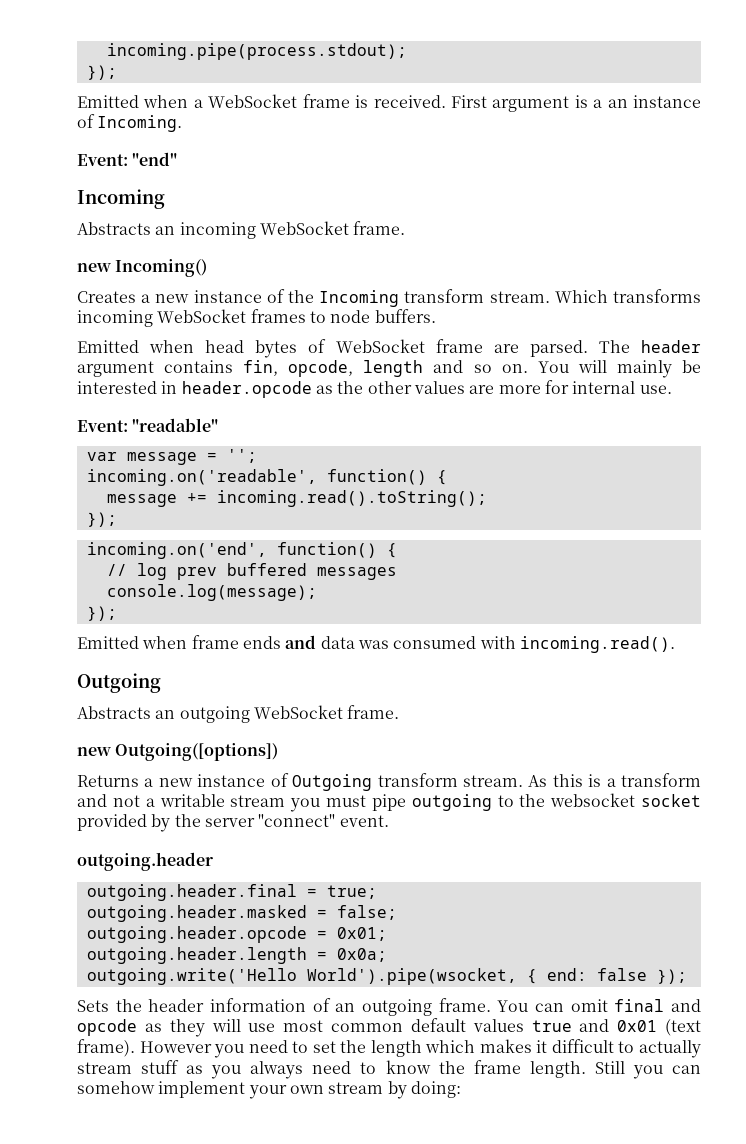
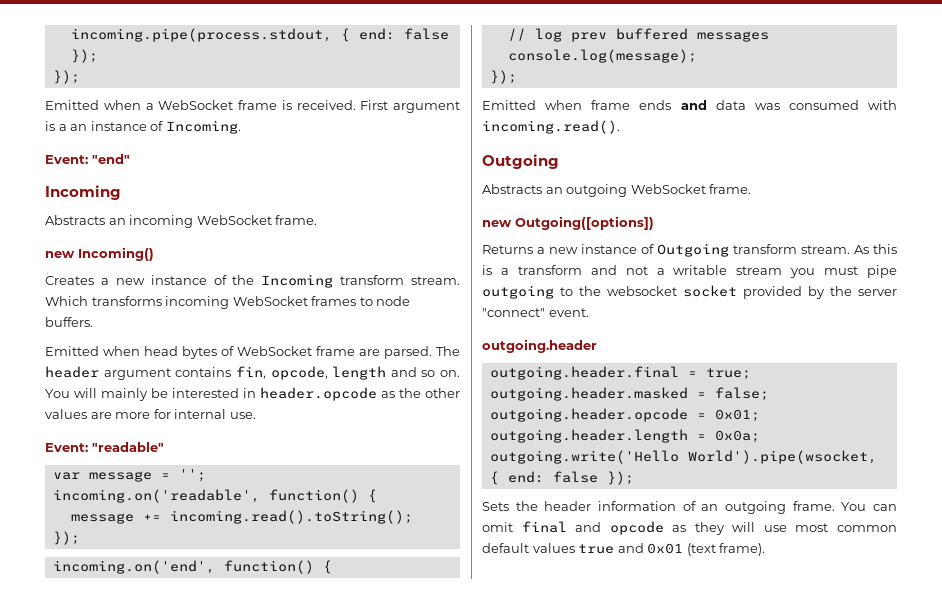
- incoming.pipe(process.stdout);
+ incoming.pipe(process.stdout, { end: false });
- However you need to set the length which makes it difficult to actually stream stuff as you always need to know the frame length. Still you can somehow implement your own stream by doing:

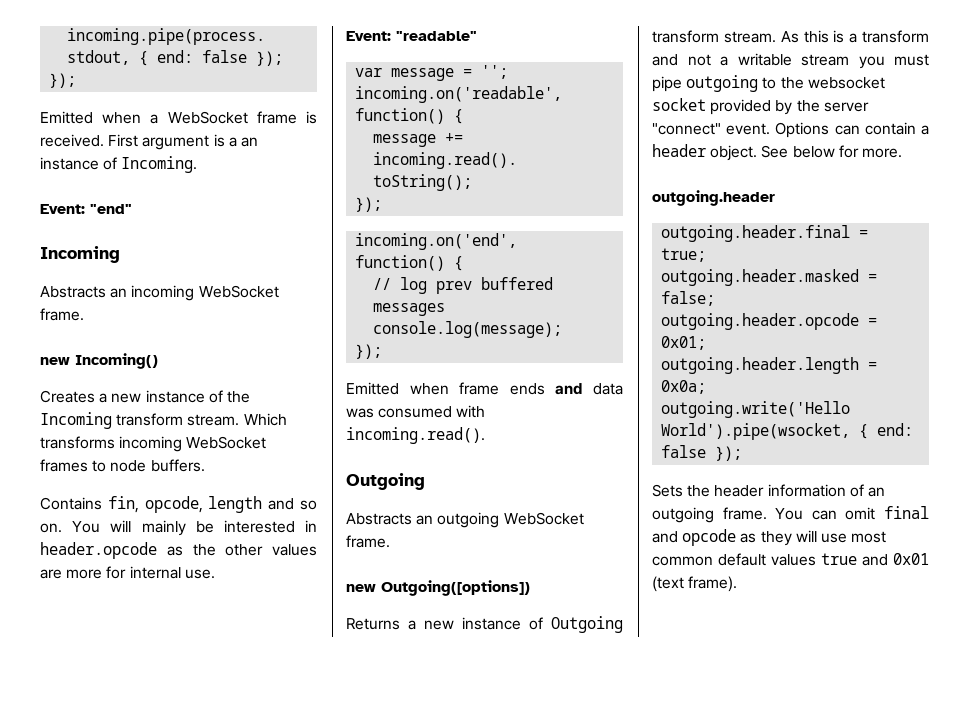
- Emitted when head bytes of WebSocket frame are parsed. The header argument contains fin, opcode, length and so on.
+ Contains fin, opcode, length and so on.
+ Options can contain a header object. See below for more.

